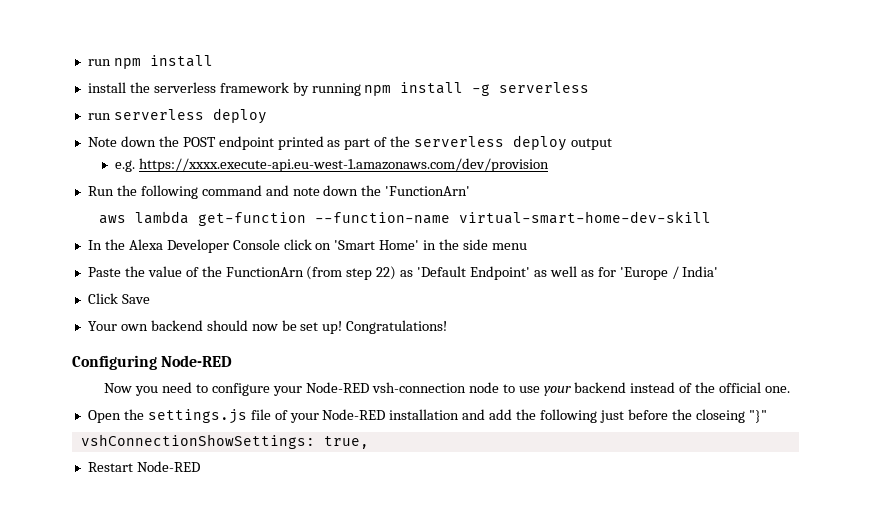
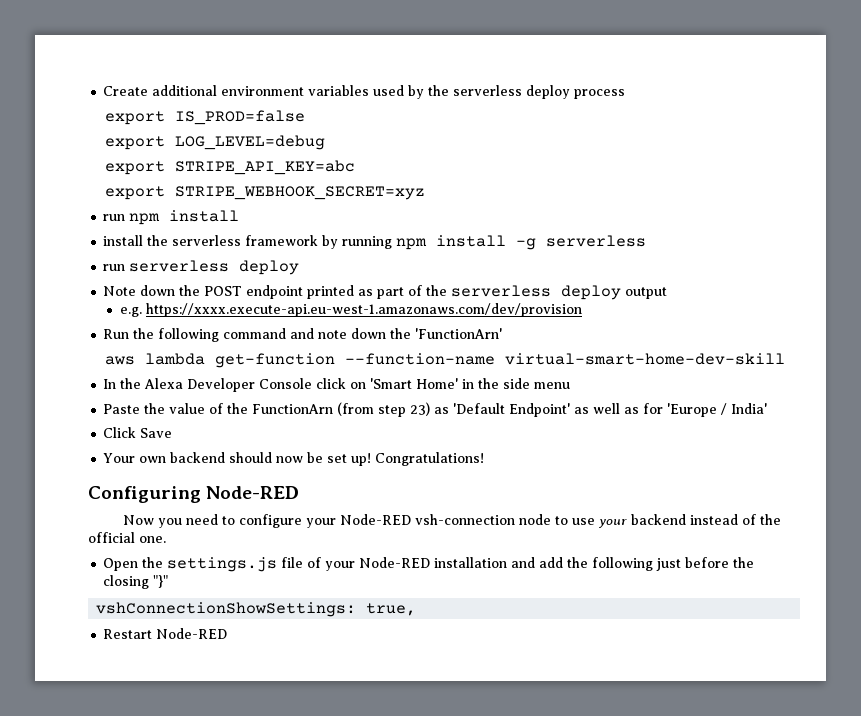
+ Create additional environment variables used by the serverless deploy process
+ export IS_PROD=false
+ export LOG_LEVEL=debug
+ export STRIPE_API_KEY=abc
+ export STRIPE_WEBHOOK_SECRET=xyz
- Paste the value of the FunctionArn (from step 22) as 'Default Endpoint' as well as for 'Europe / India'
+ Paste the value of the FunctionArn (from step 23) as 'Default Endpoint' as well as for 'Europe / India'
- Open the settings.js file of your Node-RED installation and add the following just before the closeing "}"
+ Open the settings.js file of your Node-RED installation and add the following just before the closing "}"

